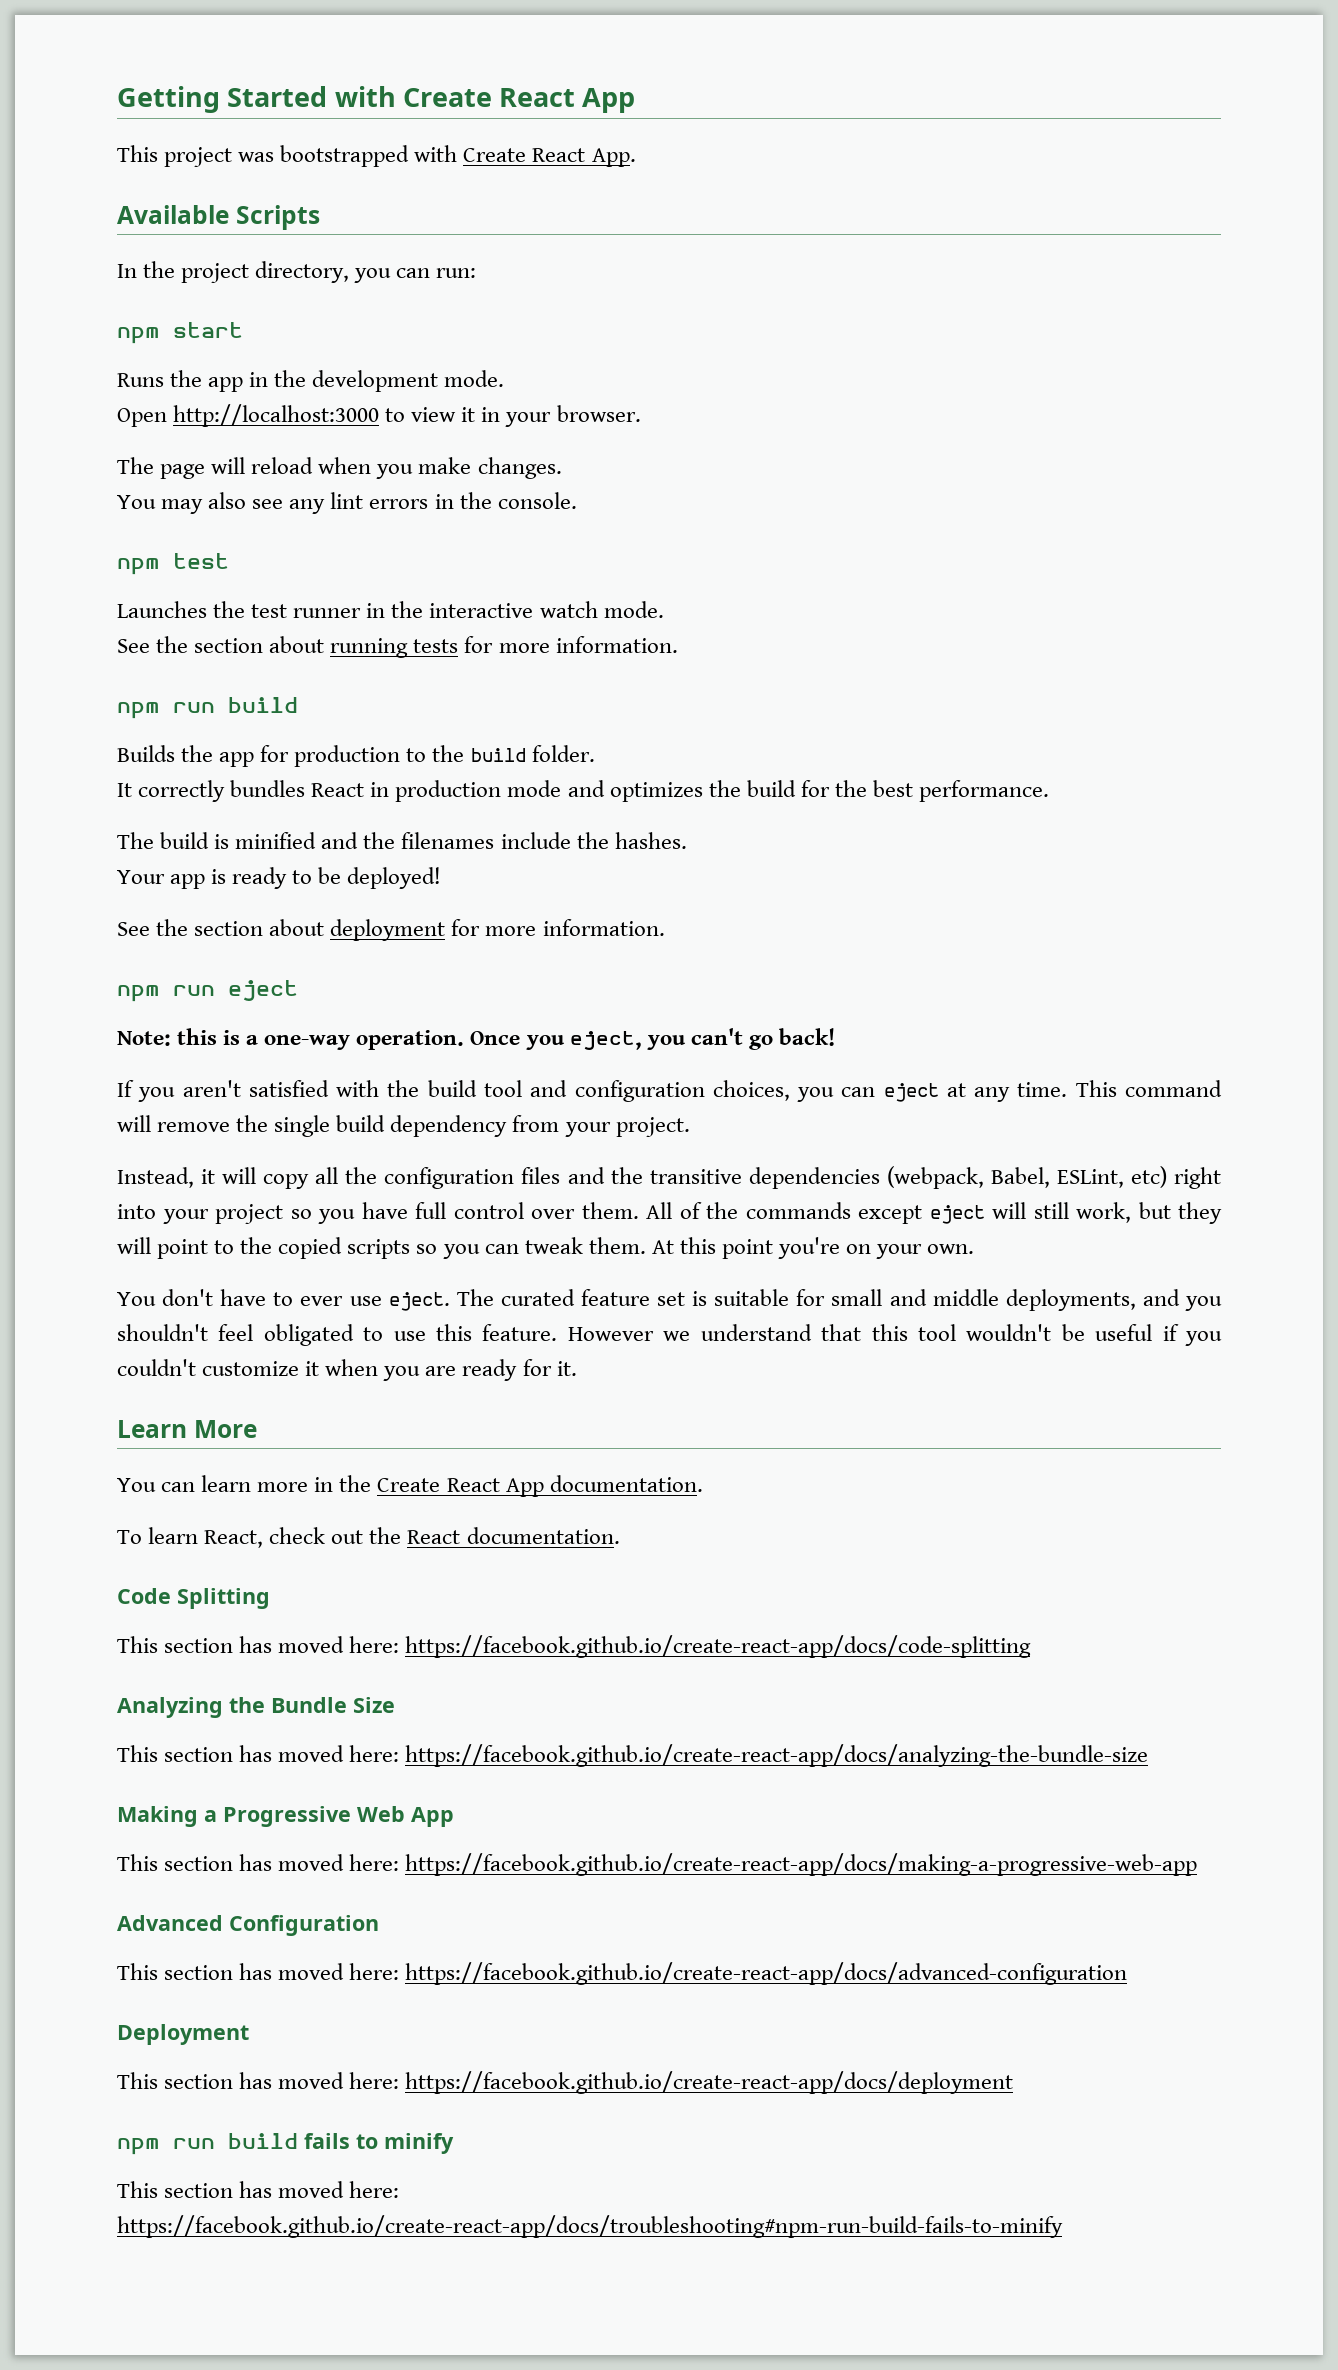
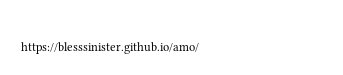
- Getting Started with Create React App
- This project was bootstrapped with Create React App.
- Available Scripts
- In the project directory, you can run:
- npm start
- Runs the app in the development mode.
- Open http://localhost:3000 to view it in your browser.
- The page will reload when you make changes.
- You may also see any lint errors in the console.
- npm test
- Launches the test runner in the interactive watch mode.
- See the section about running tests for more information.
- npm run build
- Builds the app for production to the build folder.
- It correctly bundles React in production mode and optimizes the build for the best performance.
- The build is minified and the filenames include the hashes.
- Your app is ready to be deployed!
- See the section about deployment for more information.
- npm run eject
- Note: this is a one-way operation. Once you eject, you can't go back!
- If you aren't satisfied with the build tool and configuration choices, you can eject at any time. This command will remove the single build dependency from your project.
- Instead, it will copy all the configuration files and the transitive dependencies (webpack, Babel, ESLint, etc) right into your project so you have full control over them. All of the commands except eject will still work, but they will point to the copied scripts so you can tweak them. At this point you're on your own.
- You don't have to ever use eject. The curated feature set is suitable for small and middle deployments, and you shouldn't feel obligated to use this feature. However we understand that this tool wouldn't be useful if you couldn't customize it when you are ready for it.
- Learn More
- You can learn more in the Create React App documentation.
- To learn React, check out the React documentation.
- Code Splitting
- This section has moved here: https://facebook.github.io/create-react-app/docs/code-splitting
- Analyzing the Bundle Size
- This section has moved here: https://facebook.github.io/create-react-app/docs/analyzing-the-bundle-size
- Making a Progressive Web App
- This section has moved here: https://facebook.github.io/create-react-app/docs/making-a-progressive-web-app
- Advanced Configuration
- This section has moved here: https://facebook.github.io/create-react-app/docs/advanced-configuration
- Deployment
- This section has moved here: https://facebook.github.io/create-react-app/docs/deployment
- npm run build fails to minify
- This section has moved here: https://facebook.github.io/create-react-app/docs/troubleshooting#npm-run-build-fails-to-minify
+ https://blesssinister.github.io/amo/

